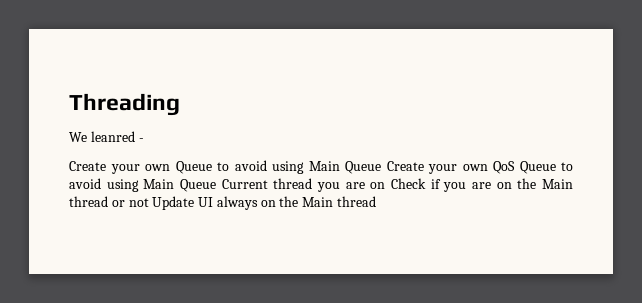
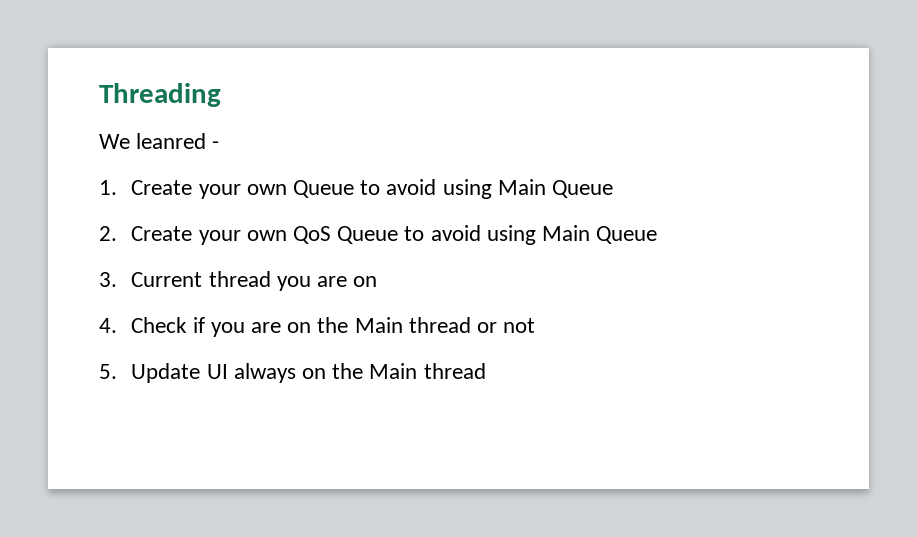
- Create your own Queue to avoid using Main Queue Create your own QoS Queue to avoid using Main Queue Current thread you are on Check if you are on the Main thread or not Update UI always on the Main thread
+ 1. Create your own Queue to avoid using Main Queue
+ 2. Create your own QoS Queue to avoid using Main Queue
+ 3. Current thread you are on
+ 4. Check if you are on the Main thread or not
+ 5. Update UI always on the Main thread

